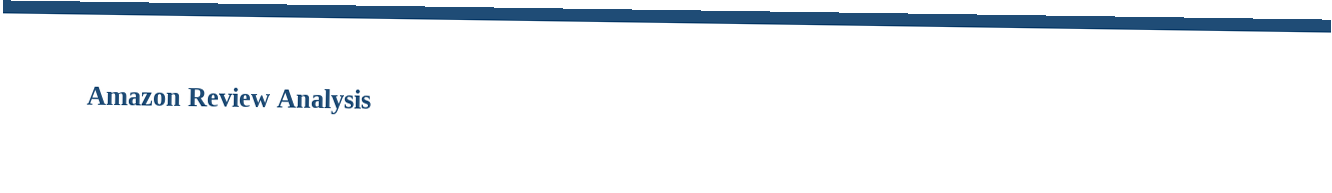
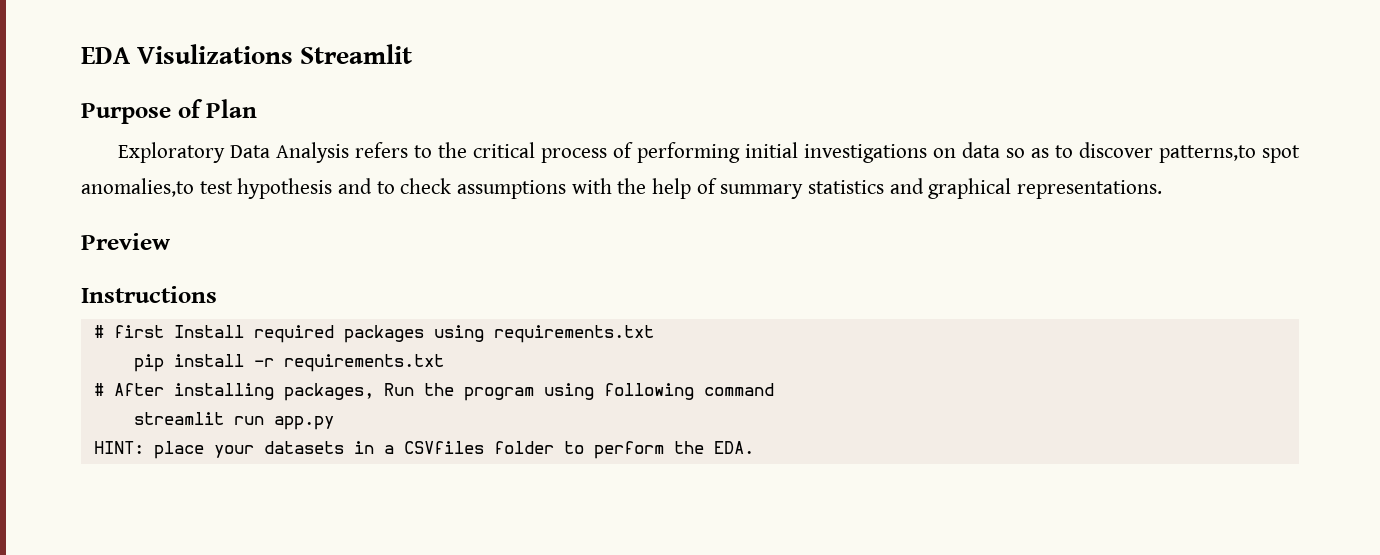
- Amazon Review Analysis
+ EDA Visulizations Streamlit
+ Purpose of Plan
+ Exploratory Data Analysis refers to the critical process of performing initial investigations on data so as to discover patterns,to spot anomalies,to test hypothesis and to check assumptions with the help of summary statistics and graphical representations.
+ Preview
+ Instructions
+ # first Install required packages using requirements.txt
+ pip install -r requirements.txt
+ # After installing packages, Run the program using following command
+ streamlit run app.py
+ HINT: place your datasets in a CSVfiles folder to perform the EDA.

